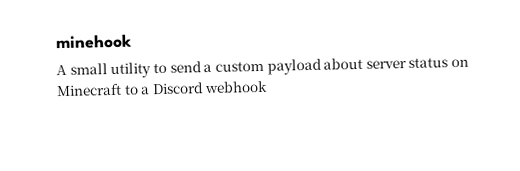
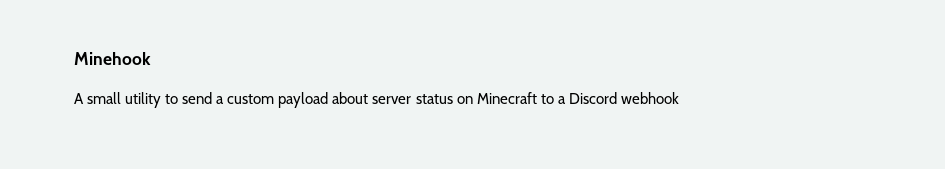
- minehook
+ Minehook

